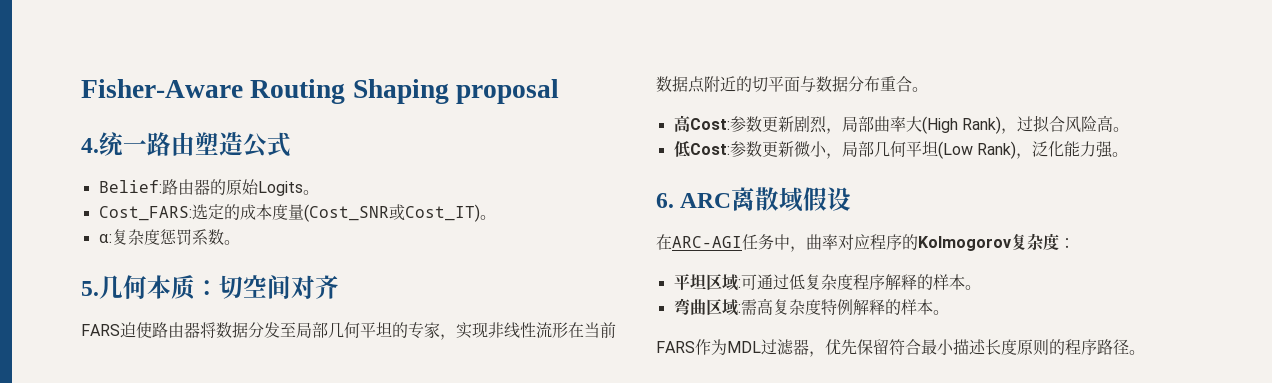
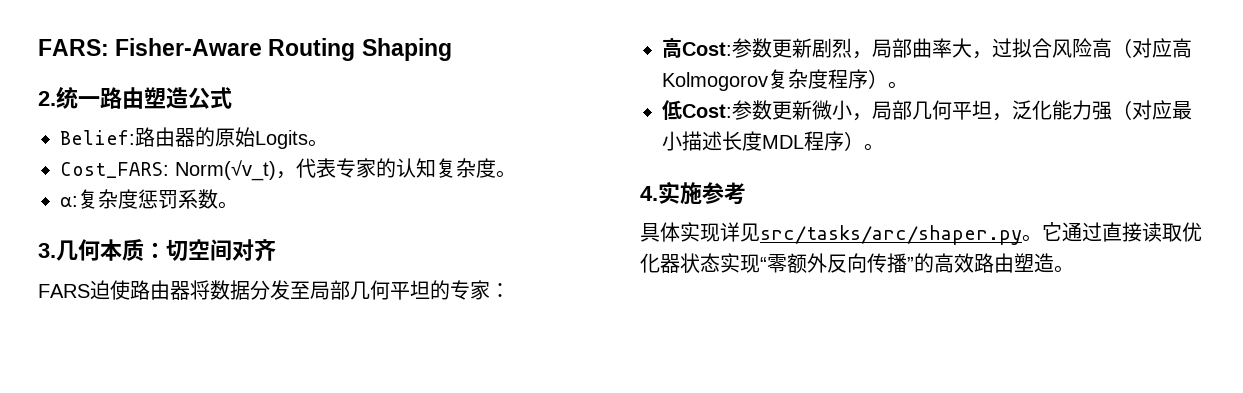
- Fisher-Aware Routing Shaping proposal
- 4.统一路由塑造公式
+ FARS: Fisher-Aware Routing Shaping
+ 2.统一路由塑造公式
- Cost_FARS:选定的成本度量(Cost_SNR或Cost_IT)。
+ Cost_FARS: Norm(√v_t)，代表专家的认知复杂度。
- 5.几何本质：切空间对齐
+ 3.几何本质：切空间对齐
- FARS迫使路由器将数据分发至局部几何平坦的专家，实现非线性流形在当前数据点附近的切平面与数据分布重合。
+ FARS迫使路由器将数据分发至局部几何平坦的专家：
- 高Cost:参数更新剧烈，局部曲率大(High Rank)，过拟合风险高。
+ 高Cost:参数更新剧烈，局部曲率大，过拟合风险高（对应高Kolmogorov复杂度程序）。
- 低Cost:参数更新微小，局部几何平坦(Low Rank)，泛化能力强。
- 6. ARC离散域假设
- 在ARC-AGI任务中，曲率对应程序的Kolmogorov复杂度：
- 平坦区域:可通过低复杂度程序解释的样本。
- 弯曲区域:需高复杂度特例解释的样本。
- FARS作为MDL过滤器，优先保留符合最小描述长度原则的程序路径。
+ 低Cost:参数更新微小，局部几何平坦，泛化能力强（对应最小描述长度MDL程序）。
+ 4.实施参考
+ 具体实现详见src/tasks/arc/shaper.py。它通过直接读取优化器状态实现“零额外反向传播”的高效路由塑造。

